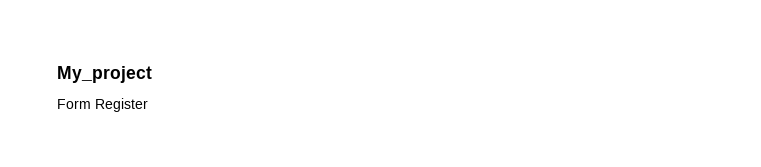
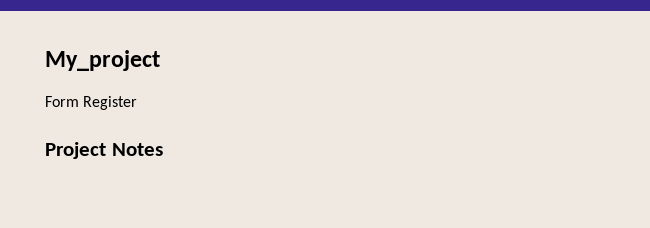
+ Project Notes

